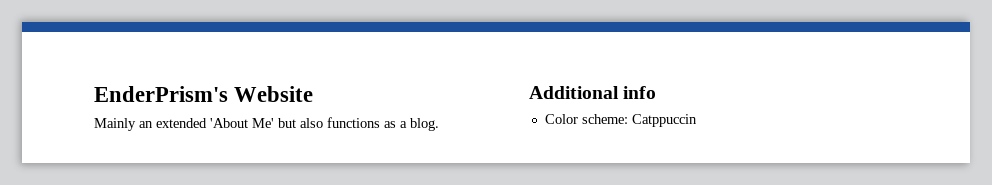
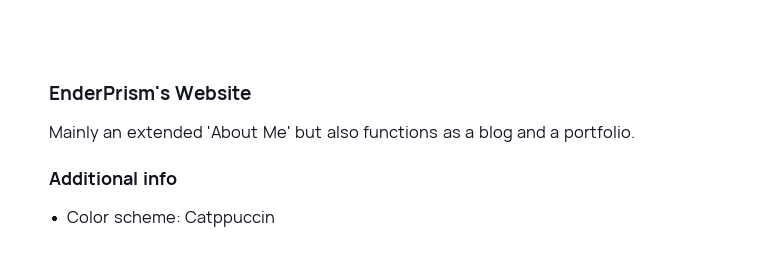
- Mainly an extended 'About Me' but also functions as a blog.
+ Mainly an extended 'About Me' but also functions as a blog and a portfolio.

